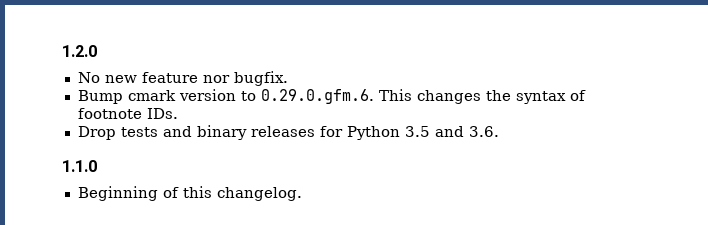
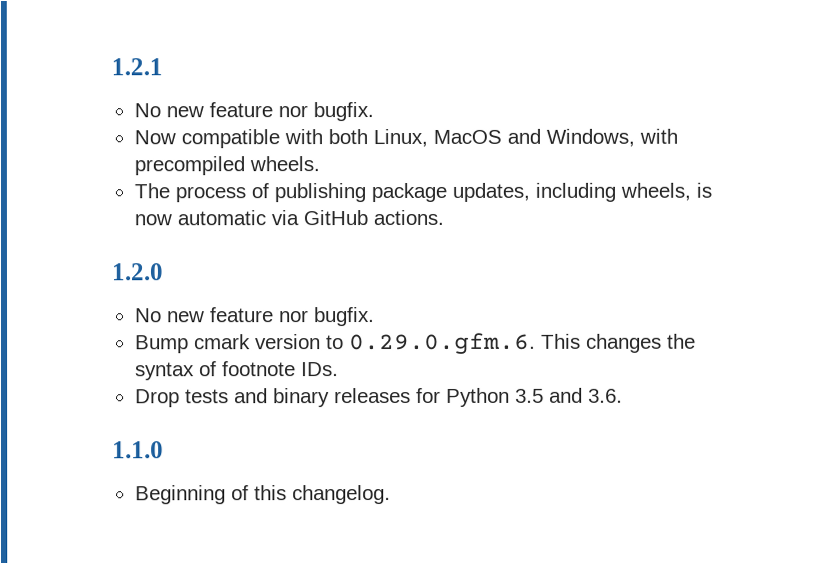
+ 1.2.1
+ No new feature nor bugfix.
+ Now compatible with both Linux, MacOS and Windows, with precompiled wheels.
+ The process of publishing package updates, including wheels, is now automatic via GitHub actions.

